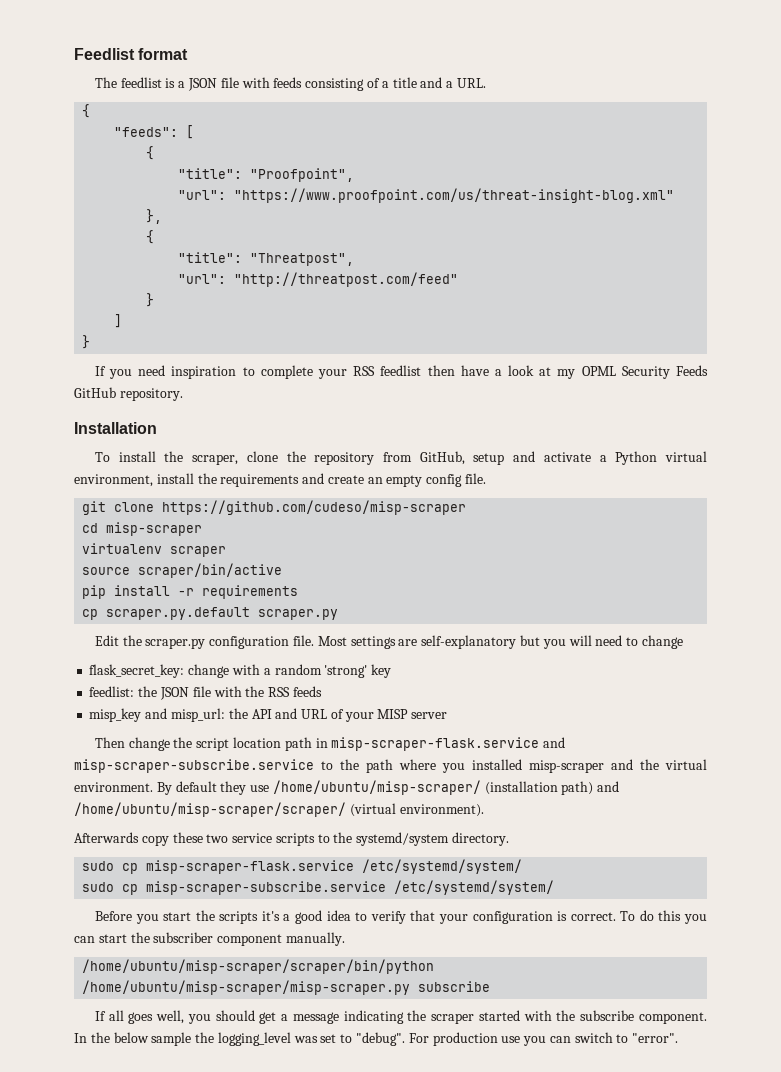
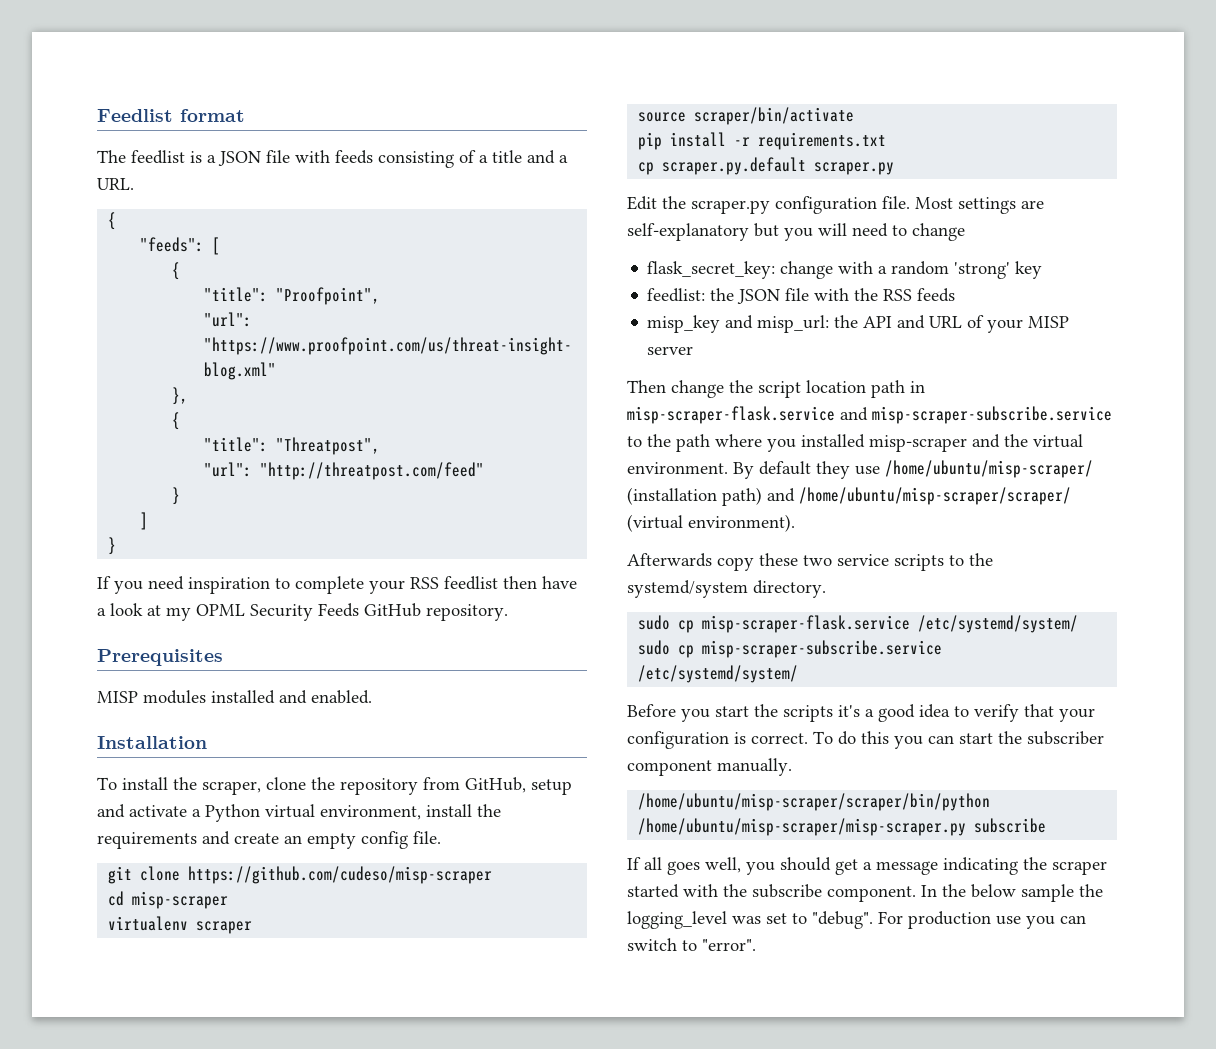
+ Prerequisites
+ MISP modules installed and enabled.
- source scraper/bin/active
+ source scraper/bin/activate
- pip install -r requirements
+ pip install -r requirements.txt

